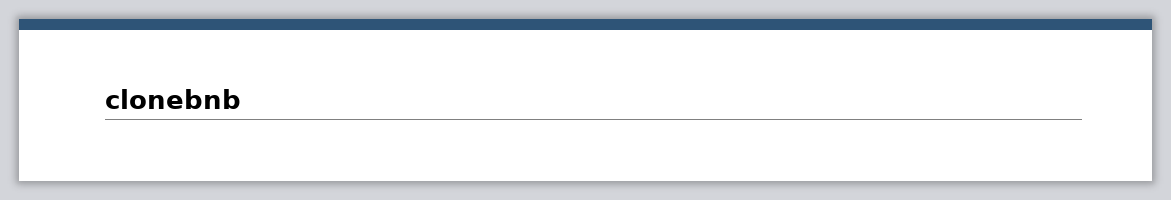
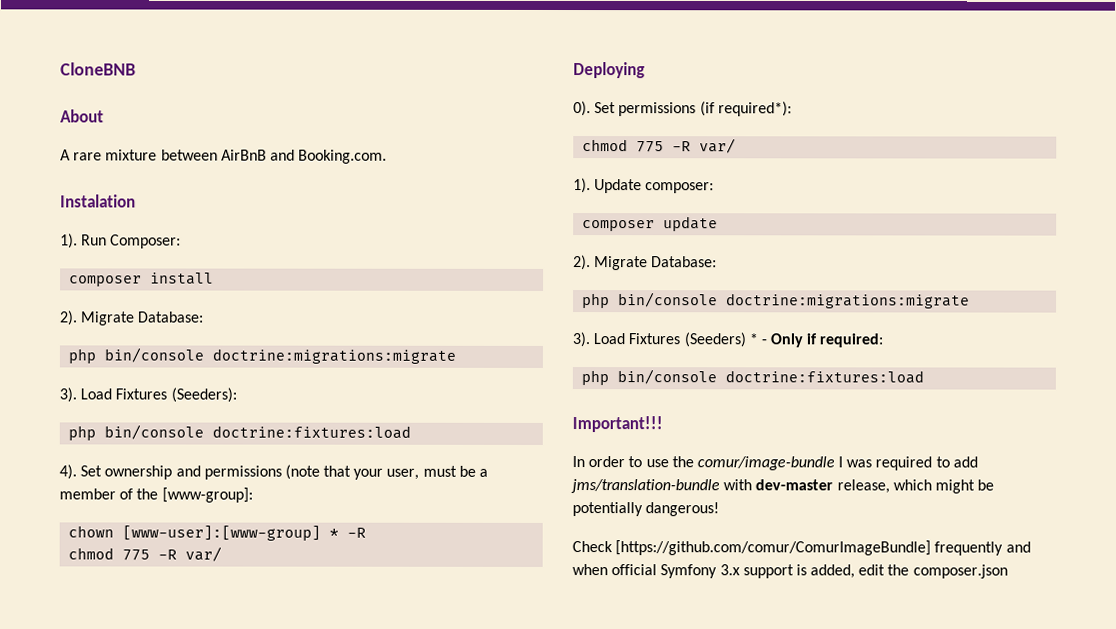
- clonebnb
+ CloneBNB
+ About
+ A rare mixture between AirBnB and Booking.com.
+ Instalation
+ 1). Run Composer:
+ composer install
+ 2). Migrate Database:
+ php bin/console doctrine:migrations:migrate
+ 3). Load Fixtures (Seeders):
+ php bin/console doctrine:fixtures:load
+ 4). Set ownership and permissions (note that your user, must be a member of the [www-group]:
+ chown [www-user]:[www-group] * -R
+ chmod 775 -R var/
+ Deploying
+ 0). Set permissions (if required*):
+ chmod 775 -R var/
+ 1). Update composer:
+ composer update
+ 2). Migrate Database:
+ php bin/console doctrine:migrations:migrate
+ 3). Load Fixtures (Seeders) * - Only if required:
+ php bin/console doctrine:fixtures:load
+ Important!!!
+ In order to use the comur/image-bundle I was required to add jms/translation-bundle with dev-master release, which might be potentially dangerous!
+ Check [https://github.com/comur/ComurImageBundle] frequently and when official Symfony 3.x support is added, edit the composer.json

